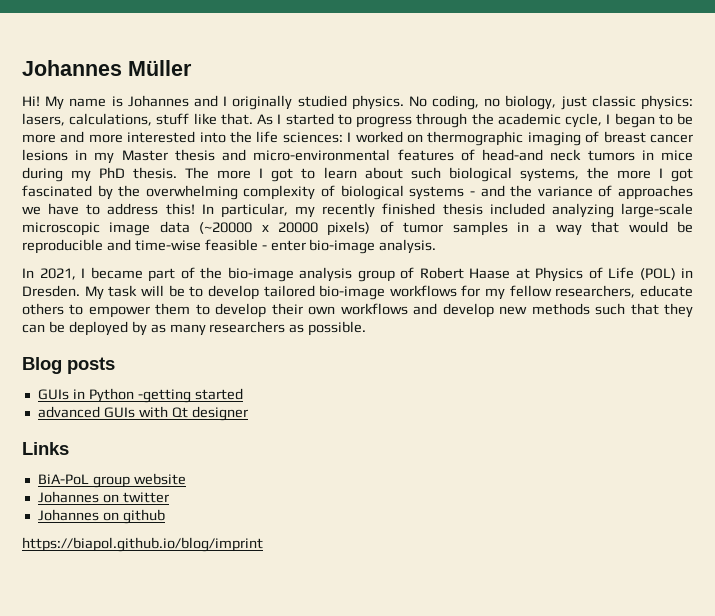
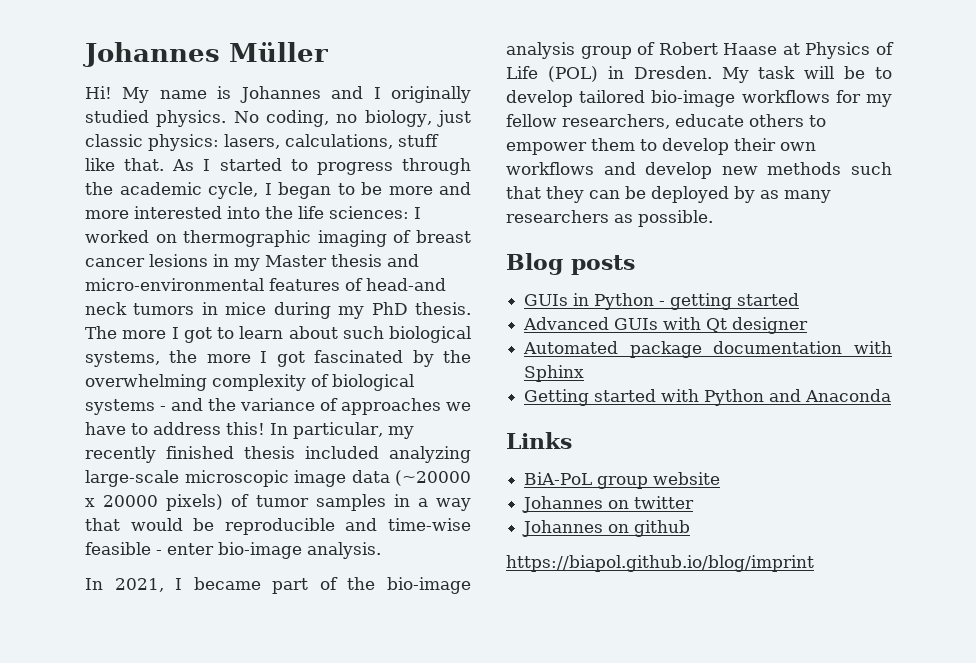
- GUIs in Python -getting started
+ GUIs in Python - getting started
- advanced GUIs with Qt designer
+ Advanced GUIs with Qt designer
+ Automated package documentation with Sphinx
+ Getting started with Python and Anaconda

